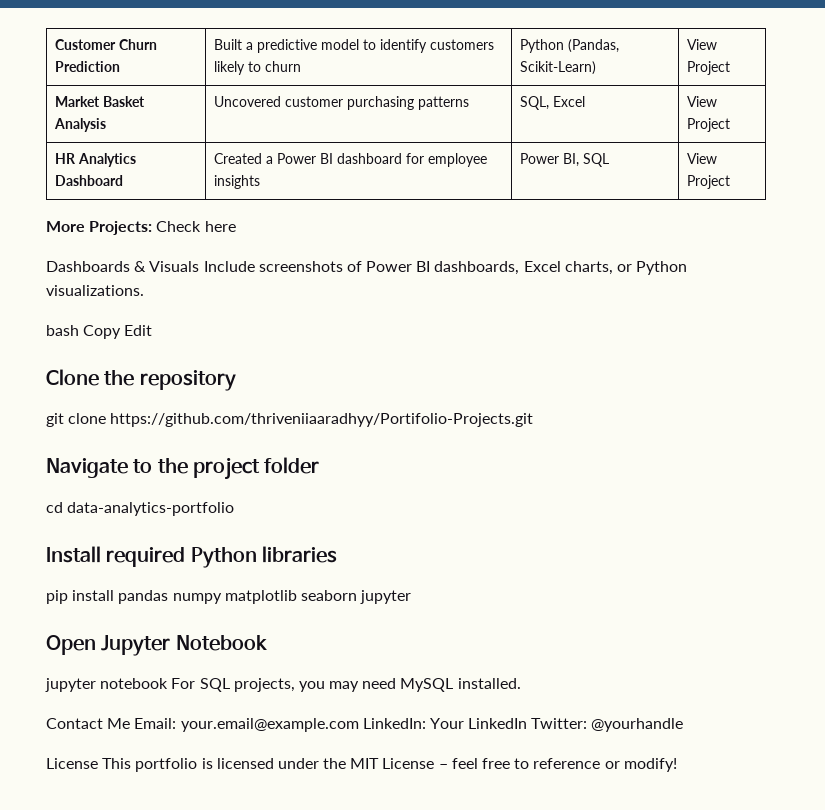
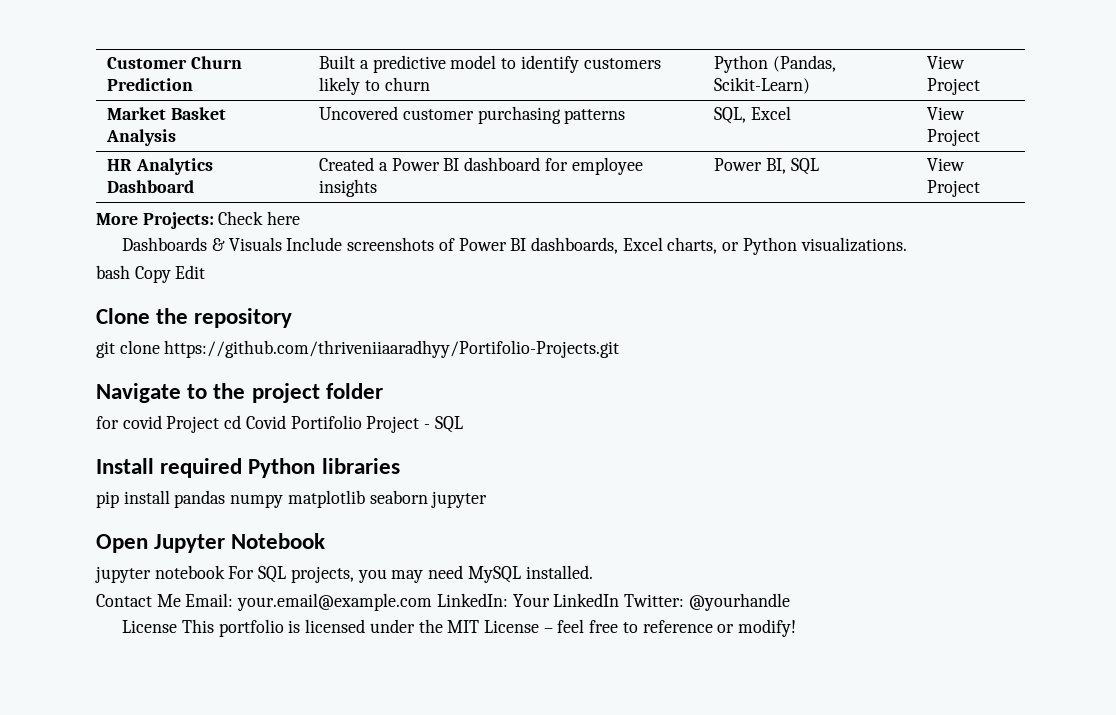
- cd data-analytics-portfolio
+ for covid Project cd Covid Portifolio Project - SQL

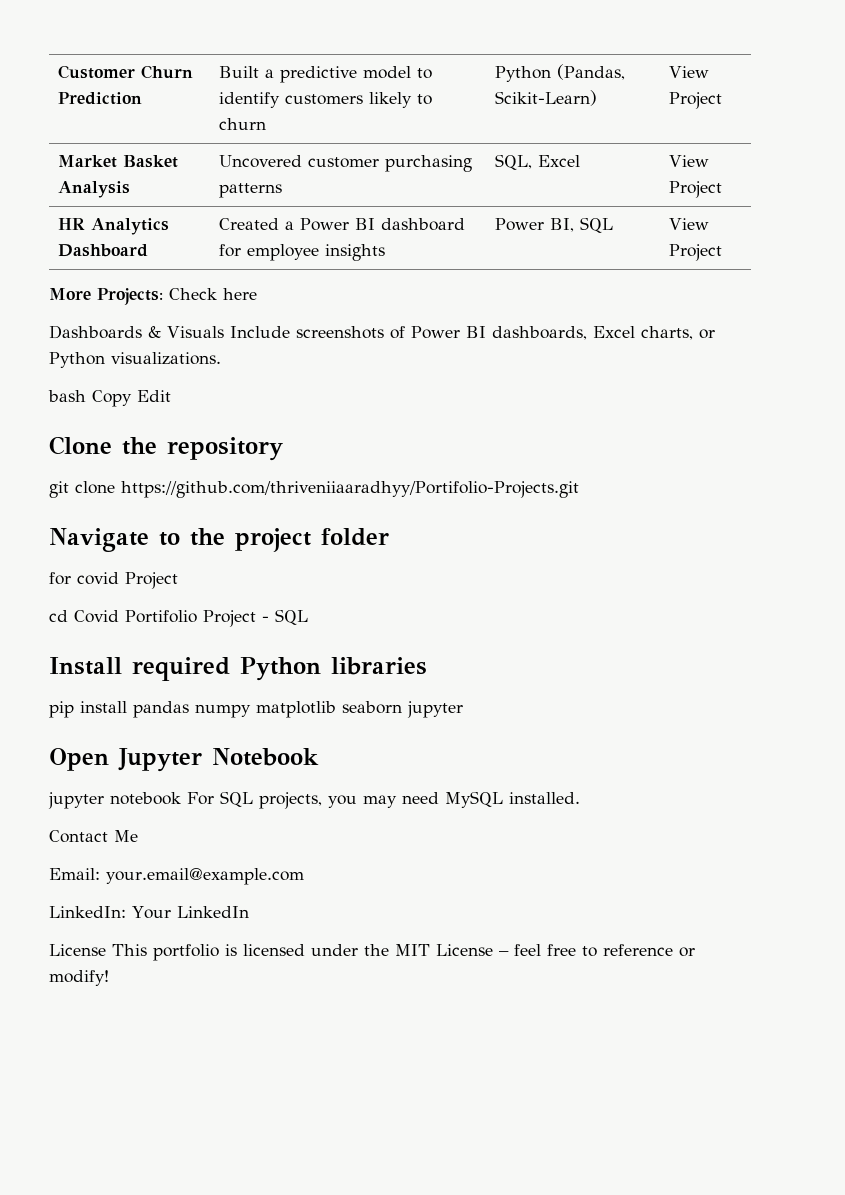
- for covid Project cd Covid Portifolio Project - SQL
+ for covid Project
+ cd Covid Portifolio Project - SQL
- Contact Me Email: your.email@example.com LinkedIn: Your LinkedIn Twitter: @yourhandle
+ Contact Me
+ Email: your.email@example.com
+ LinkedIn: Your LinkedIn

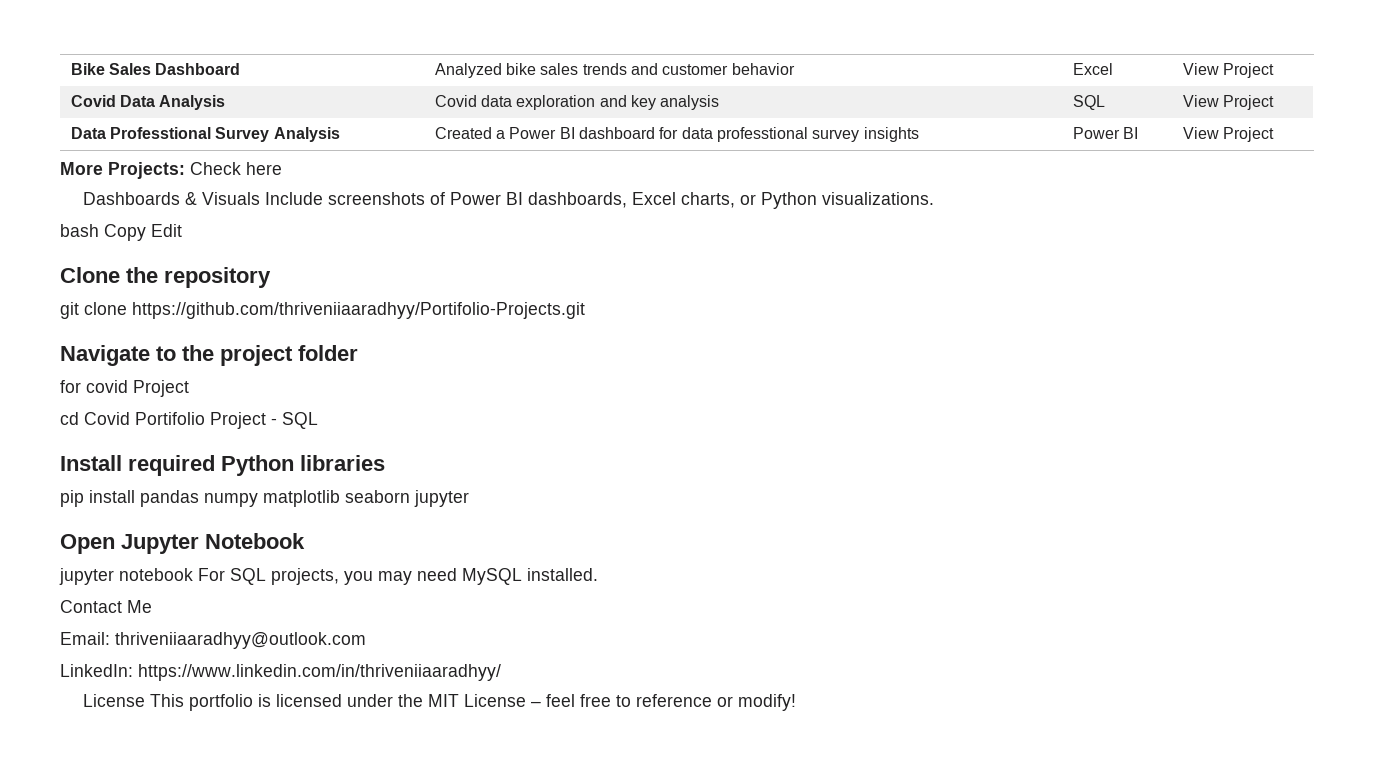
- Customer Churn Prediction | Built a predictive model to identify customers likely to churn | Python (Pandas, Scikit-Learn) | View Project
- Market Basket Analysis | Uncovered customer purchasing patterns | SQL, Excel | View Project
- HR Analytics Dashboard | Created a Power BI dashboard for employee insights | Power BI, SQL | View Project
+ Bike Sales Dashboard | Analyzed bike sales trends and customer behavior | Excel | View Project
+ Covid Data Analysis | Covid data exploration and key analysis | SQL | View Project
+ Data Professtional Survey Analysis | Created a Power BI dashboard for data professtional survey insights | Power BI | View Project
- Email: your.email@example.com
+ Email: thriveniiaaradhyy@outlook.com
- LinkedIn: Your LinkedIn
+ LinkedIn: https://www.linkedin.com/in/thriveniiaaradhyy/

